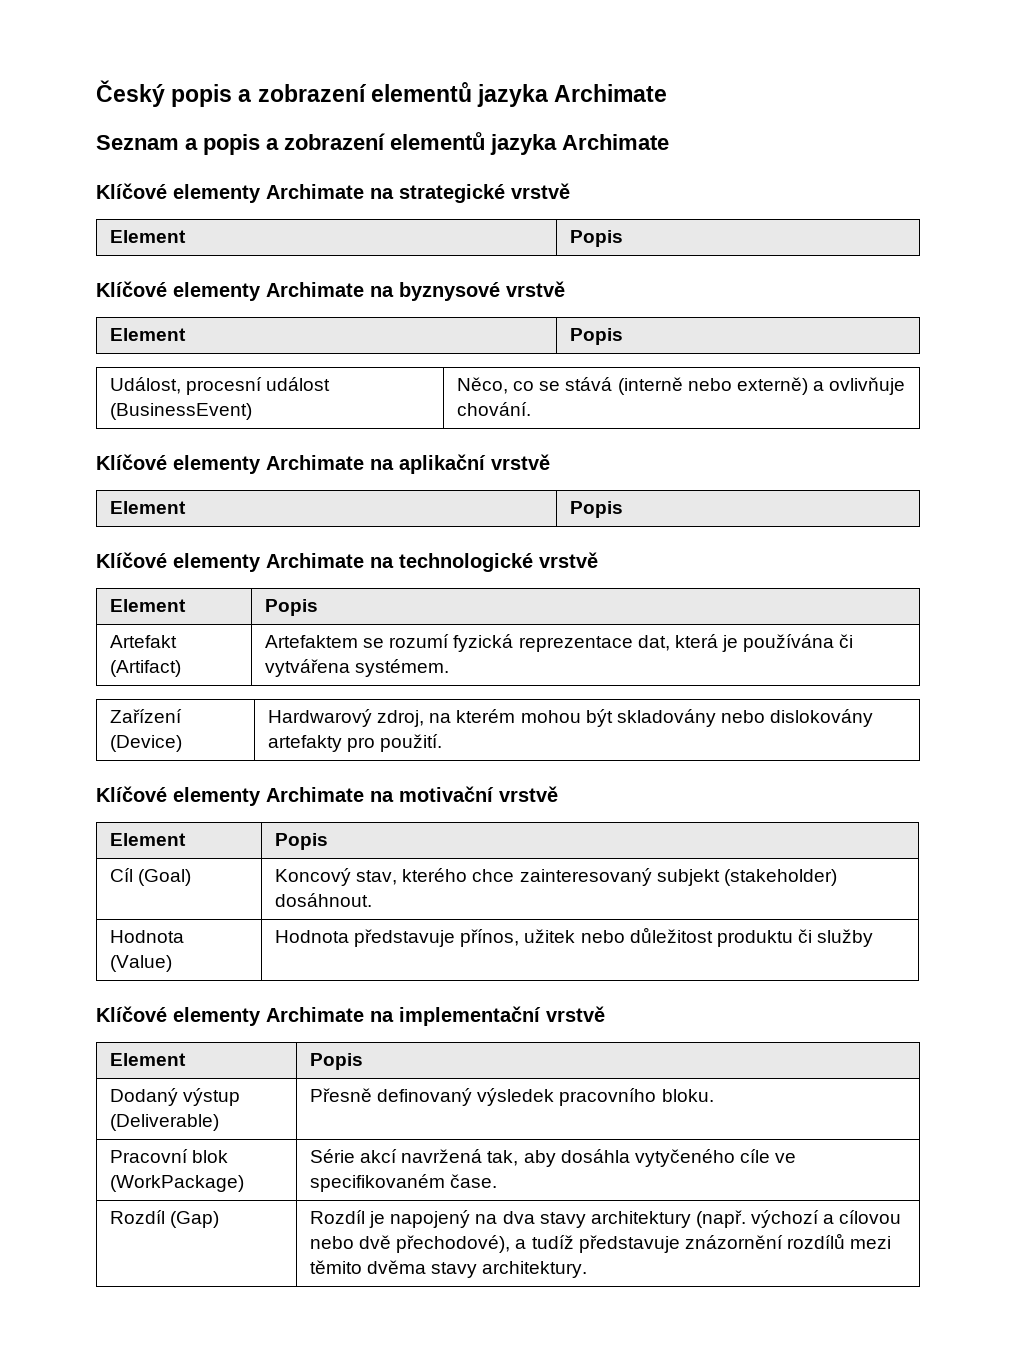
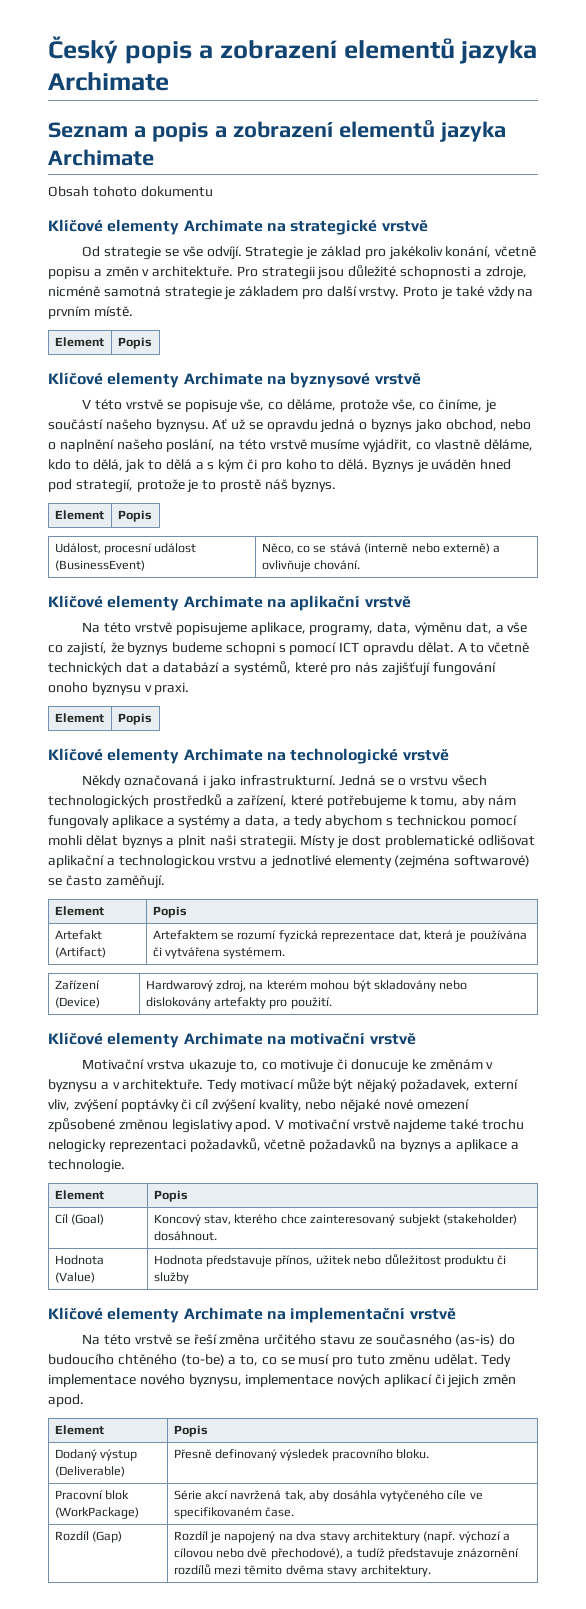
+ Obsah tohoto dokumentu
+ Od strategie se vše odvíjí. Strategie je základ pro jakékoliv konání, včetně popisu a změn v architektuře. Pro strategii jsou důležité schopnosti a zdroje, nicméně samotná strategie je základem pro další vrstvy. Proto je také vždy na prvním místě.
+ V této vrstvě se popisuje vše, co děláme, protože vše, co činíme, je součástí našeho byznysu. Ať už se opravdu jedná o byznys jako obchod, nebo o naplnění našeho poslání, na této vrstvě musíme vyjádřit, co vlastně děláme, kdo to dělá, jak to dělá a s kým či pro koho to dělá. Byznys je uváděn hned pod strategií, protože je to prostě náš byznys.
+ Na této vrstvě popisujeme aplikace, programy, data, výměnu dat, a vše co zajistí, že byznys budeme schopni s pomocí ICT opravdu dělat. A to včetně technických dat a databází a systémů, které pro nás zajišťují fungování onoho byznysu v praxi.
+ Někdy označovaná i jako infrastrukturní. Jedná se o vrstvu všech technologických prostředků a zařízení, které potřebujeme k tomu, aby nám fungovaly aplikace a systémy a data, a tedy abychom s technickou pomocí mohli dělat byznys a plnit naši strategii. Místy je dost problematické odlišovat aplikační a technologickou vrstvu a jednotlivé elementy (zejména softwarové) se často zaměňují.
+ Motivační vrstva ukazuje to, co motivuje či donucuje ke změnám v byznysu a v architektuře. Tedy motivací může být nějaký požadavek, externí vliv, zvýšení poptávky či cíl zvýšení kvality, nebo nějaké nové omezení způsobené změnou legislativy apod. V motivační vrstvě najdeme také trochu nelogicky reprezentaci požadavků, včetně požadavků na byznys a aplikace a technologie.
+ Na této vrstvě se řeší změna určitého stavu ze současného (as-is) do budoucího chtěného (to-be) a to, co se musí pro tuto změnu udělat. Tedy implementace nového byznysu, implementace nových aplikací či jejich změn apod.

